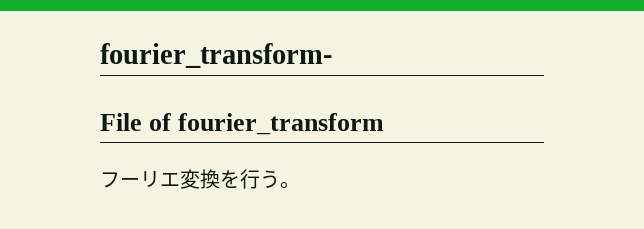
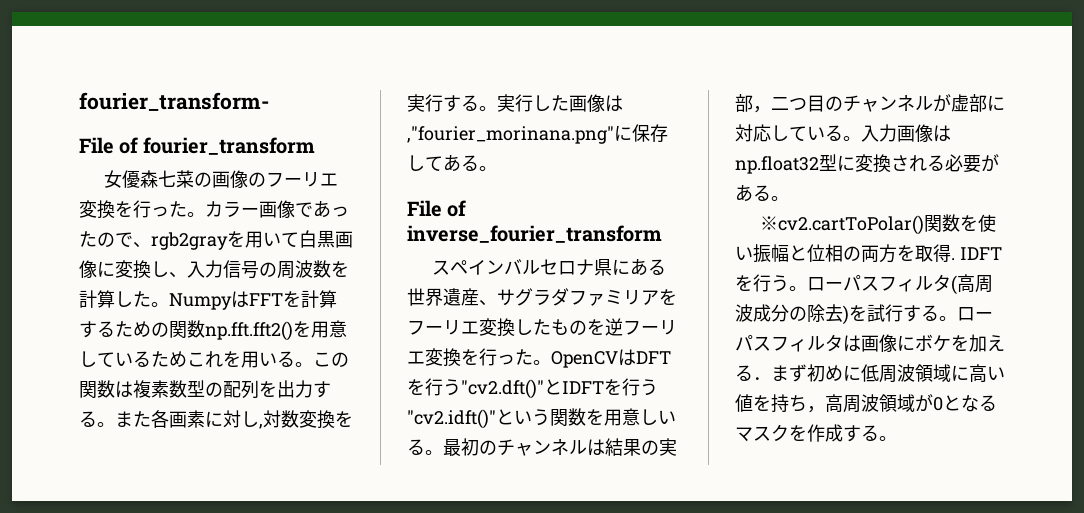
- フーリエ変換を行う。
+ 女優森七菜の画像のフーリエ変換を行った。カラー画像であったので、rgb2grayを用いて白黒画像に変換し、入力信号の周波数を計算した。NumpyはFFTを計算するための関数np.fft.fft2()を用意しているためこれを用いる。この関数は複素数型の配列を出力する。また各画素に対し,対数変換を実行する。実行した画像は,"fourier_morinana.png"に保存してある。
+ File of inverse_fourier_transform
+ スペインバルセロナ県にある世界遺産、サグラダファミリアをフーリエ変換したものを逆フーリエ変換を行った。OpenCVはDFTを行う"cv2.dft()"とIDFTを行う"cv2.idft()"という関数を用意しいる。最初のチャンネルは結果の実部，二つ目のチャンネルが虚部に対応している。入力画像はnp.float32型に変換される必要がある。
+ ※cv2.cartToPolar()関数を使い振幅と位相の両方を取得. IDFTを行う。ローパスフィルタ(高周波成分の除去)を試行する。ローパスフィルタは画像にボケを加える．まず初めに低周波領域に高い値を持ち，高周波領域が0となるマスクを作成する。

